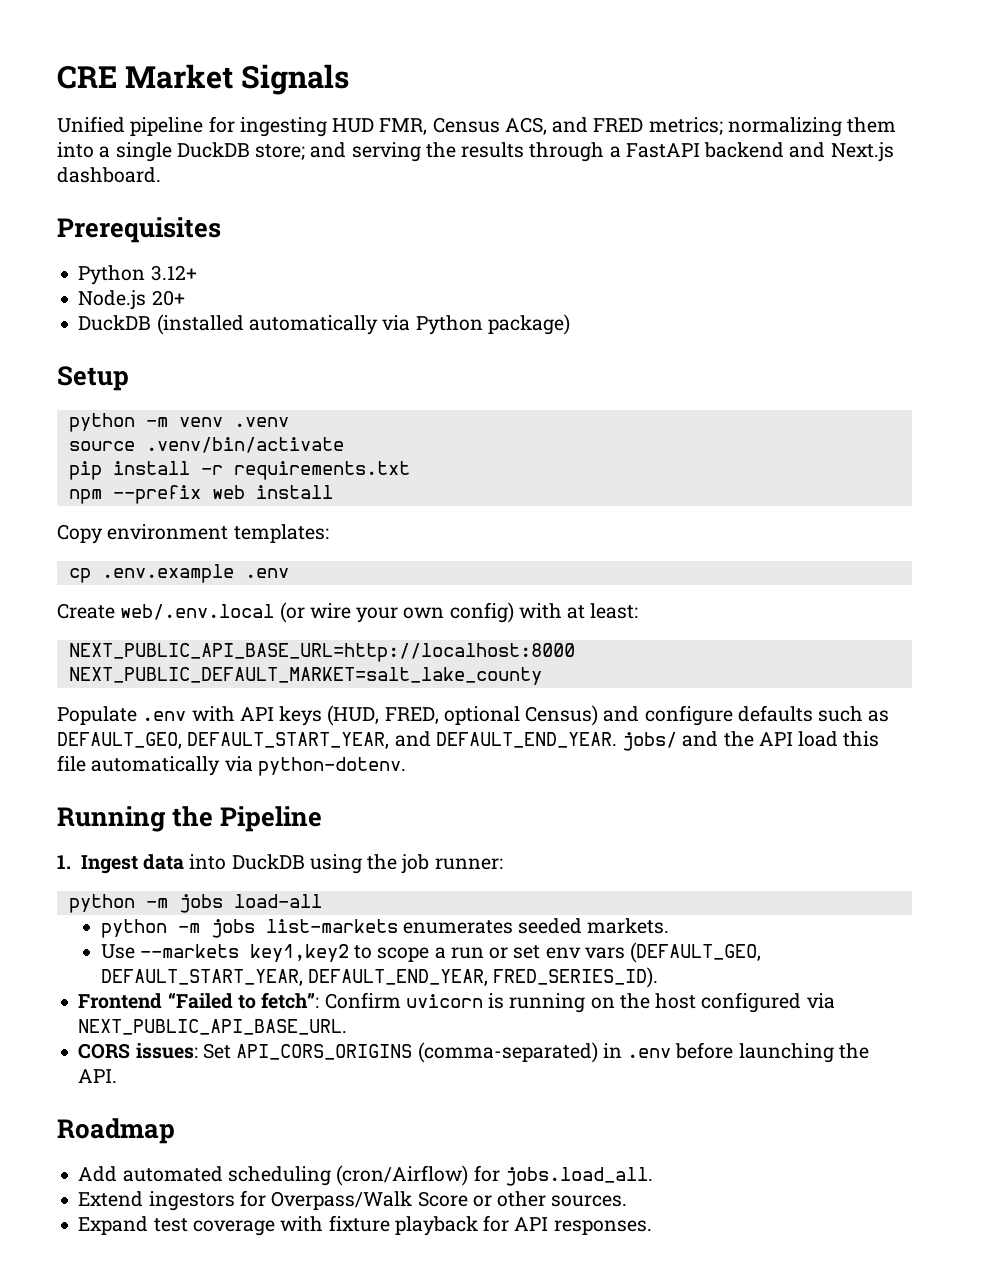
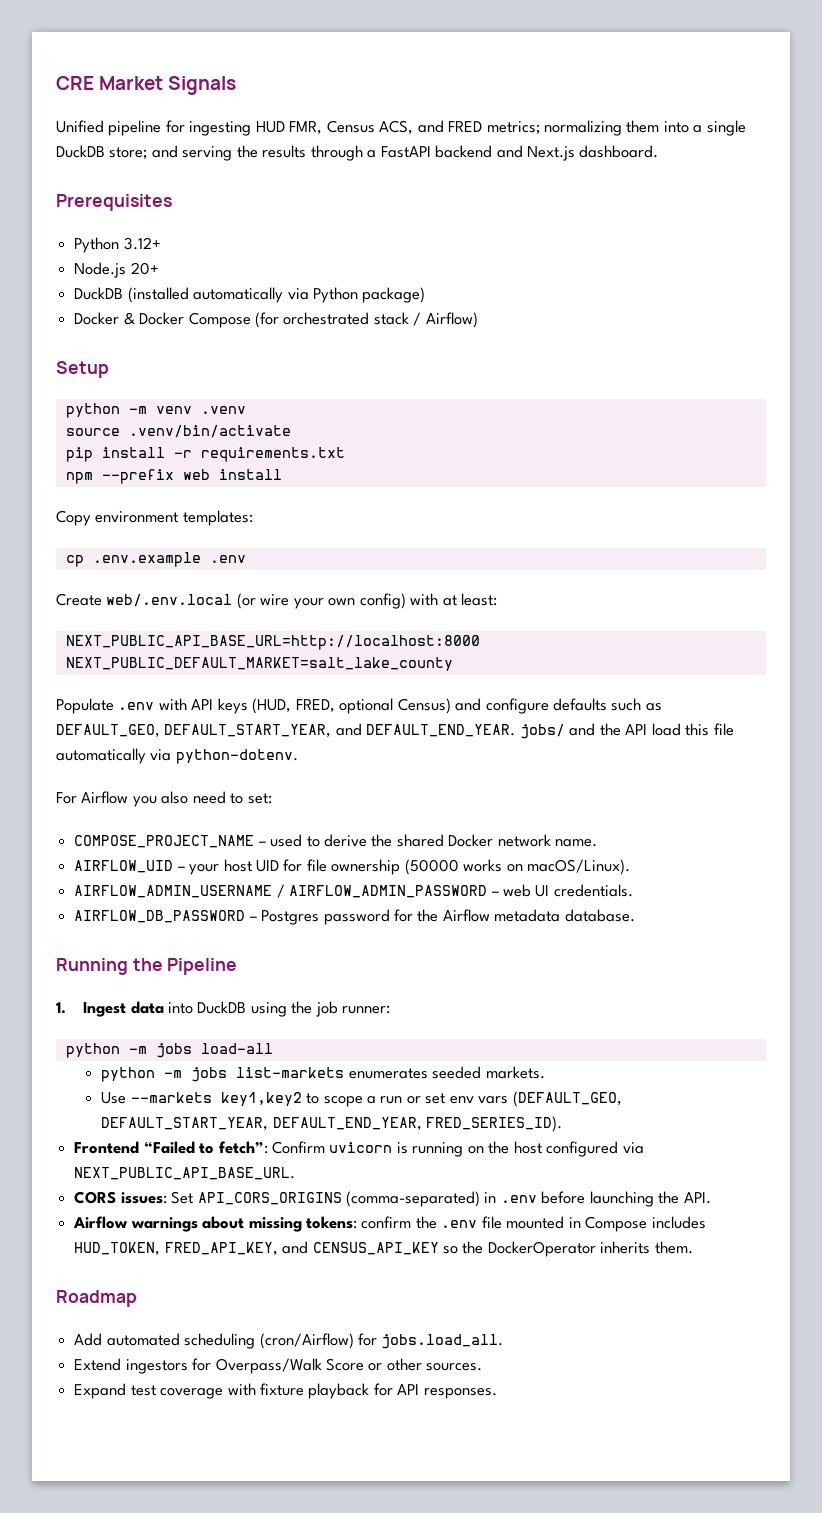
+ Docker & Docker Compose (for orchestrated stack / Airflow)
+ For Airflow you also need to set:
+ COMPOSE_PROJECT_NAME – used to derive the shared Docker network name.
+ AIRFLOW_UID – your host UID for file ownership (50000 works on macOS/Linux).
+ AIRFLOW_ADMIN_USERNAME / AIRFLOW_ADMIN_PASSWORD – web UI credentials.
+ AIRFLOW_DB_PASSWORD – Postgres password for the Airflow metadata database.
+ Airflow warnings about missing tokens: confirm the .env file mounted in Compose includes HUD_TOKEN, FRED_API_KEY, and CENSUS_API_KEY so the DockerOperator inherits them.

